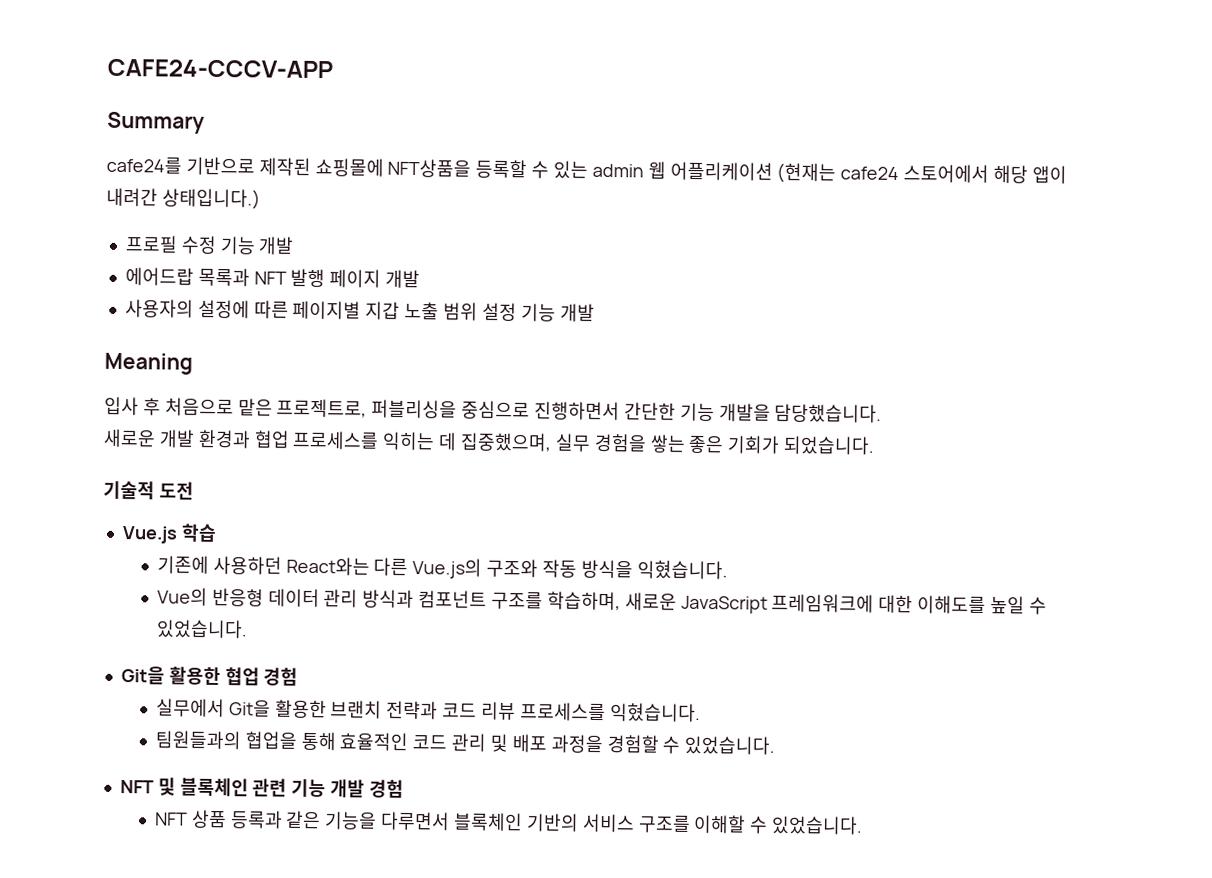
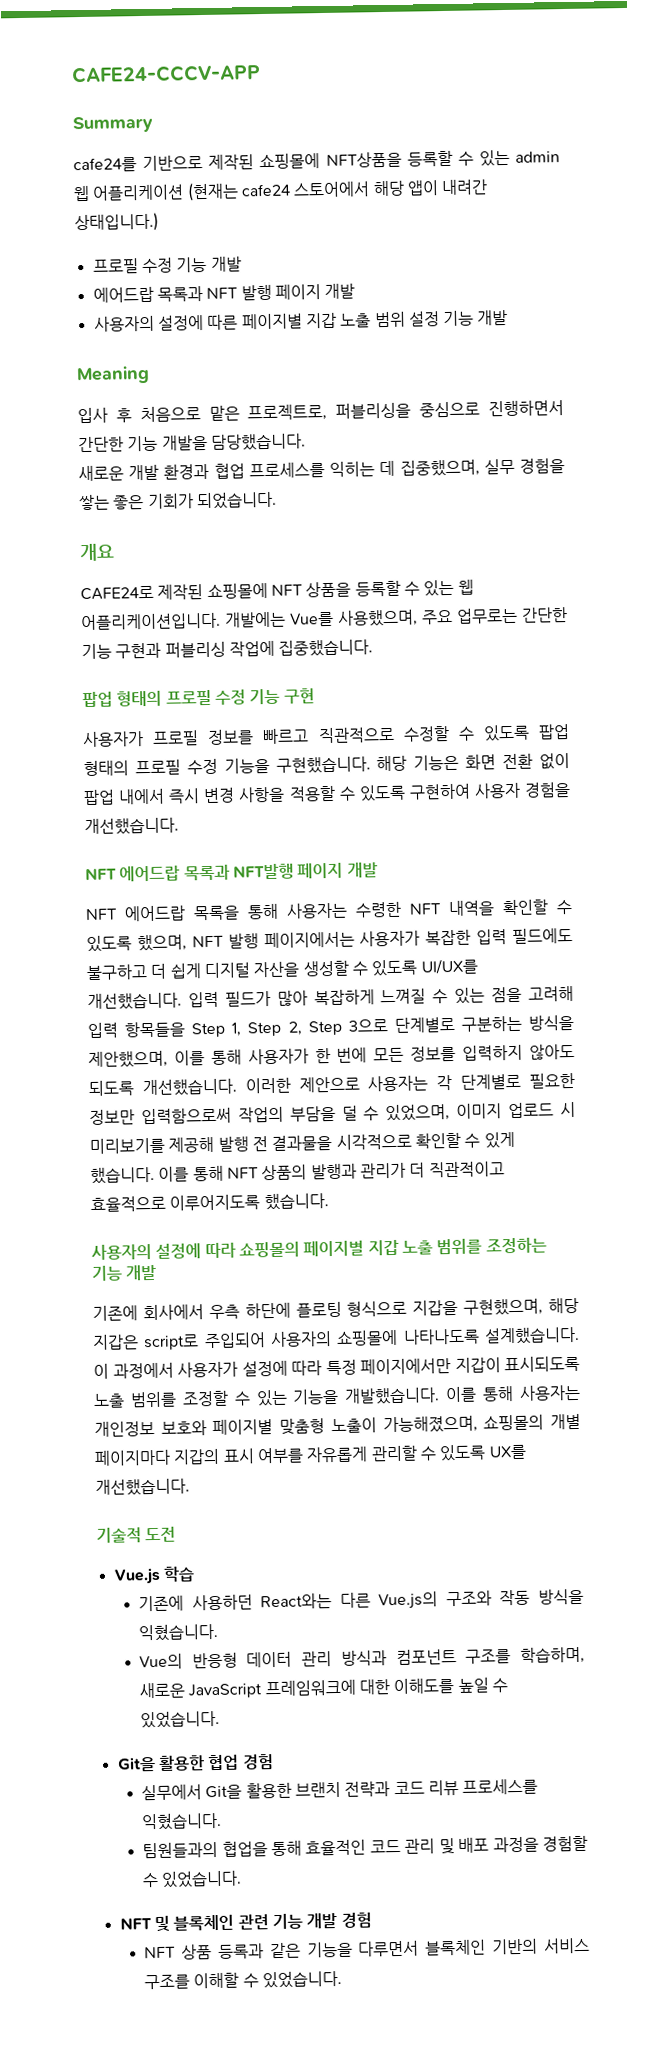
+ 개요
+ CAFE24로 제작된 쇼핑몰에 NFT 상품을 등록할 수 있는 웹 어플리케이션입니다. 개발에는 Vue를 사용했으며, 주요 업무로는 간단한 기능 구현과 퍼블리싱 작업에 집중했습니다.
+ 팝업 형태의 프로필 수정 기능 구현
+ 사용자가 프로필 정보를 빠르고 직관적으로 수정할 수 있도록 팝업 형태의 프로필 수정 기능을 구현했습니다. 해당 기능은 화면 전환 없이 팝업 내에서 즉시 변경 사항을 적용할 수 있도록 구현하여 사용자 경험을 개선했습니다.
+ NFT 에어드랍 목록과 NFT발행 페이지 개발
+ NFT 에어드랍 목록을 통해 사용자는 수령한 NFT 내역을 확인할 수 있도록 했으며, NFT 발행 페이지에서는 사용자가 복잡한 입력 필드에도 불구하고 더 쉽게 디지털 자산을 생성할 수 있도록 UI/UX를 개선했습니다. 입력 필드가 많아 복잡하게 느껴질 수 있는 점을 고려해 입력 항목들을 Step 1, Step 2, Step 3으로 단계별로 구분하는 방식을 제안했으며, 이를 통해 사용자가 한 번에 모든 정보를 입력하지 않아도 되도록 개선했습니다. 이러한 제안으로 사용자는 각 단계별로 필요한 정보만 입력함으로써 작업의 부담을 덜 수 있었으며, 이미지 업로드 시 미리보기를 제공해 발행 전 결과물을 시각적으로 확인할 수 있게 했습니다. 이를 통해 NFT 상품의 발행과 관리가 더 직관적이고 효율적으로 이루어지도록 했습니다.
+ 사용자의 설정에 따라 쇼핑몰의 페이지별 지갑 노출 범위를 조정하는 기능 개발
+ 기존에 회사에서 우측 하단에 플로팅 형식으로 지갑을 구현했으며, 해당 지갑은 script로 주입되어 사용자의 쇼핑몰에 나타나도록 설계했습니다. 이 과정에서 사용자가 설정에 따라 특정 페이지에서만 지갑이 표시되도록 노출 범위를 조정할 수 있는 기능을 개발했습니다. 이를 통해 사용자는 개인정보 보호와 페이지별 맞춤형 노출이 가능해졌으며, 쇼핑몰의 개별 페이지마다 지갑의 표시 여부를 자유롭게 관리할 수 있도록 UX를 개선했습니다.

